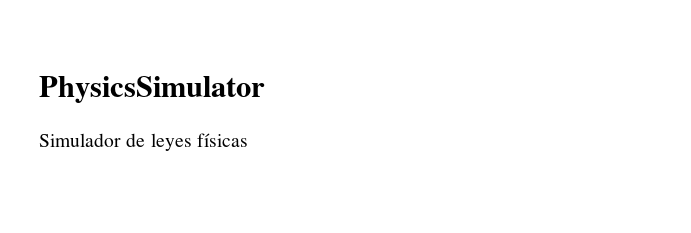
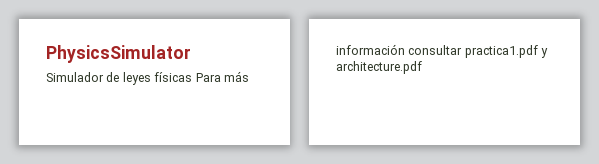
- Simulador de leyes físicas
+ Simulador de leyes físicas Para más información consultar practica1.pdf y architecture.pdf

